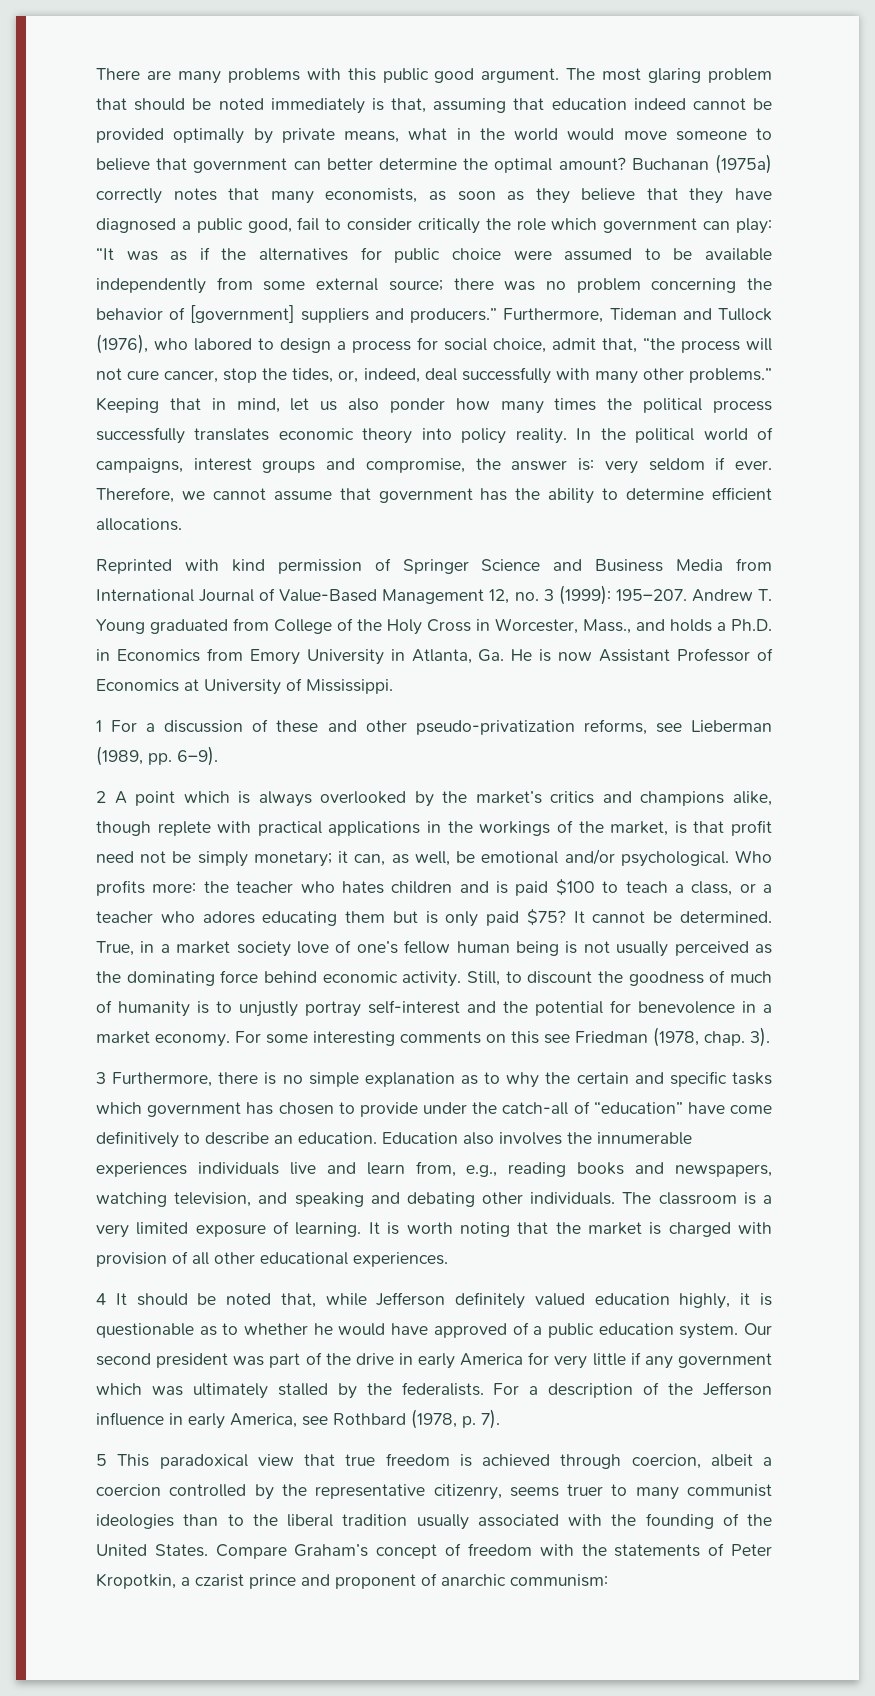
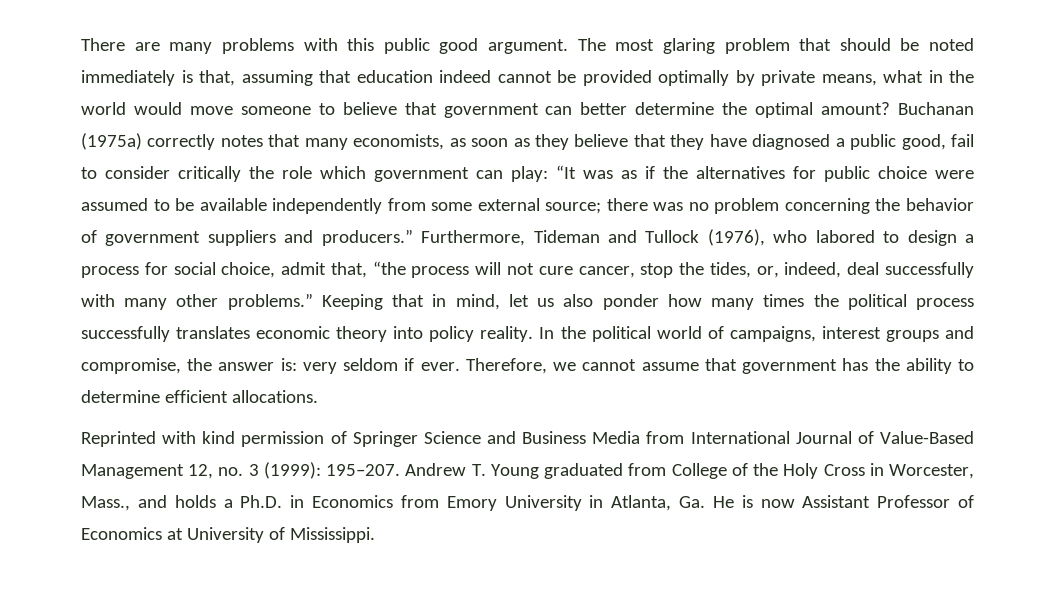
- Buchanan (1975a) correctly notes that many economists, as soon as they believe that they have diagnosed a public good, fail to consider critically the role which government can play: “It was as if the alternatives for public choice were assumed to be available independently from some external source; there was no problem concerning the behavior of [government] suppliers and producers.”
+ Buchanan (1975a) correctly notes that many economists, as soon as they believe that they have diagnosed a public good, fail to consider critically the role which government can play: “It was as if the alternatives for public choice were assumed to be available independently from some external source; there was no problem concerning the behavior of government suppliers and producers.”
- 1 For a discussion of these and other pseudo-privatization reforms, see Lieberman (1989, pp. 6–9).
- 2 A point which is always overlooked by the market’s critics and champions alike, though replete with practical applications in the workings of the market, is that profit need not be simply monetary; it can, as well, be emotional and/or psychological. Who profits more: the teacher who hates children and is paid $100 to teach a class, or a teacher who adores educating them but is only paid $75? It cannot be determined. True, in a market society love of one’s fellow human being is not usually perceived as the dominating force behind economic activity. Still, to discount the goodness of much of humanity is to unjustly portray self-interest and the potential for benevolence in a market economy. For some interesting comments on this see Friedman (1978, chap. 3).
- 3 Furthermore, there is no simple explanation as to why the certain and specific tasks which government has chosen to provide under the catch-all of “education” have come definitively to describe an education. Education also involves the innumerable experiences individuals live and learn from, e.g., reading books and newspapers, watching television, and speaking and debating other individuals. The classroom is a very limited exposure of learning. It is worth noting that the market is charged with provision of all other educational experiences.
- 4 It should be noted that, while Jefferson definitely valued education highly, it is questionable as to whether he would have approved of a public education system. Our second president was part of the drive in early America for very little if any government which was ultimately stalled by the federalists. For a description of the Jefferson influence in early America, see Rothbard (1978, p. 7).
- 5 This paradoxical view that true freedom is achieved through coercion, albeit a coercion controlled by the representative citizenry, seems truer to many communist ideologies than to the liberal tradition usually associated with the founding of the United States. Compare Graham’s concept of freedom with the statements of Peter Kropotkin, a czarist prince and proponent of anarchic communism:

